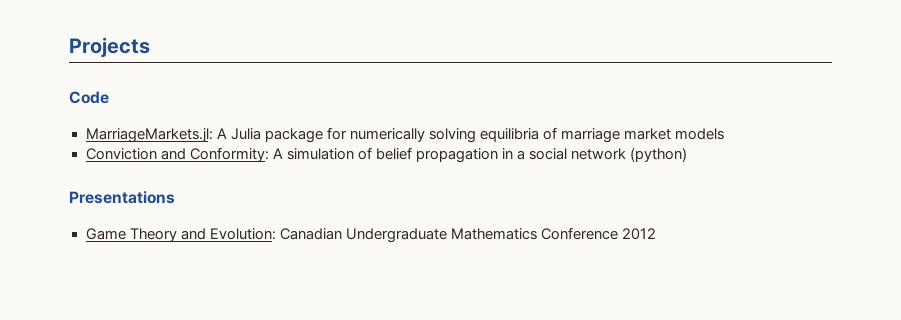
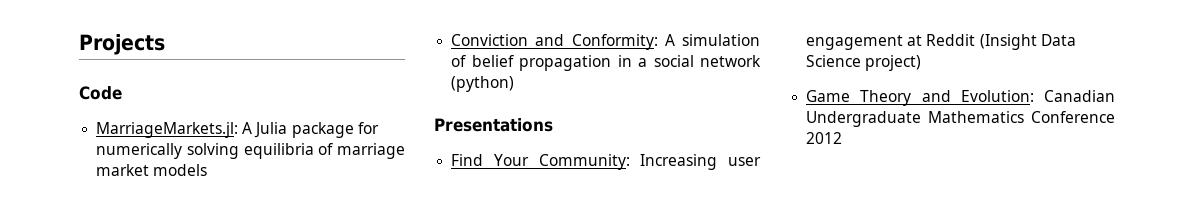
+ Find Your Community: Increasing user engagement at Reddit (Insight Data Science project)

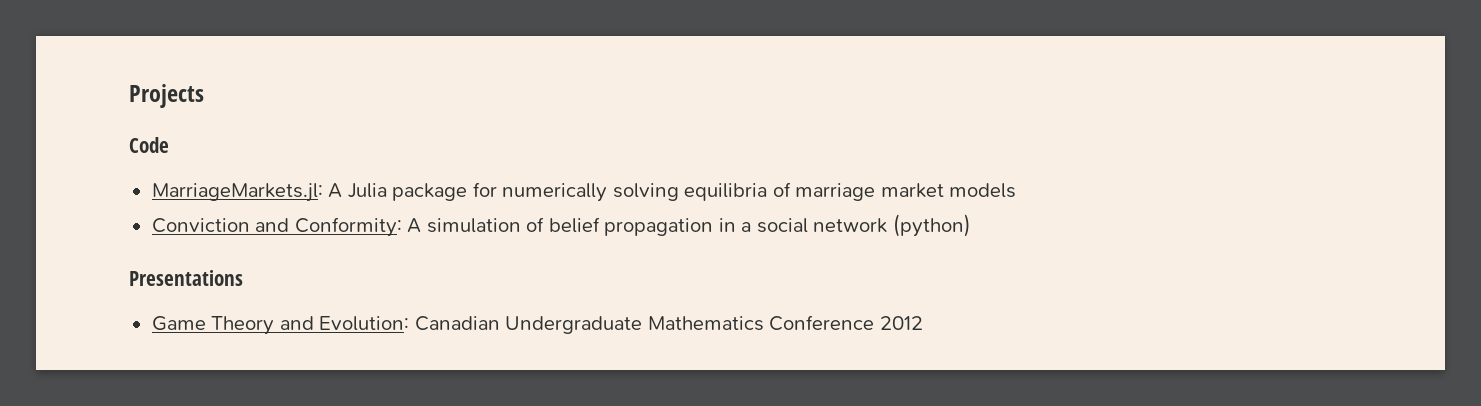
- Find Your Community: Increasing user engagement at Reddit (Insight Data Science project)

